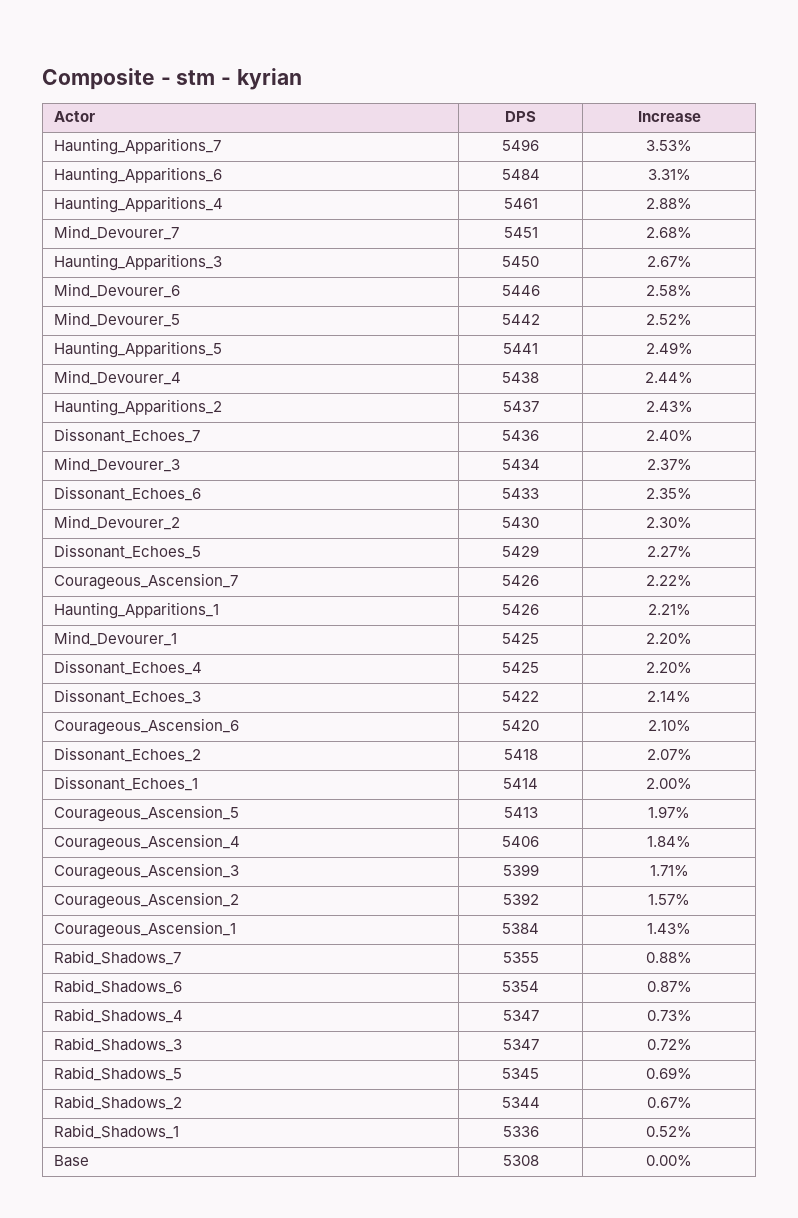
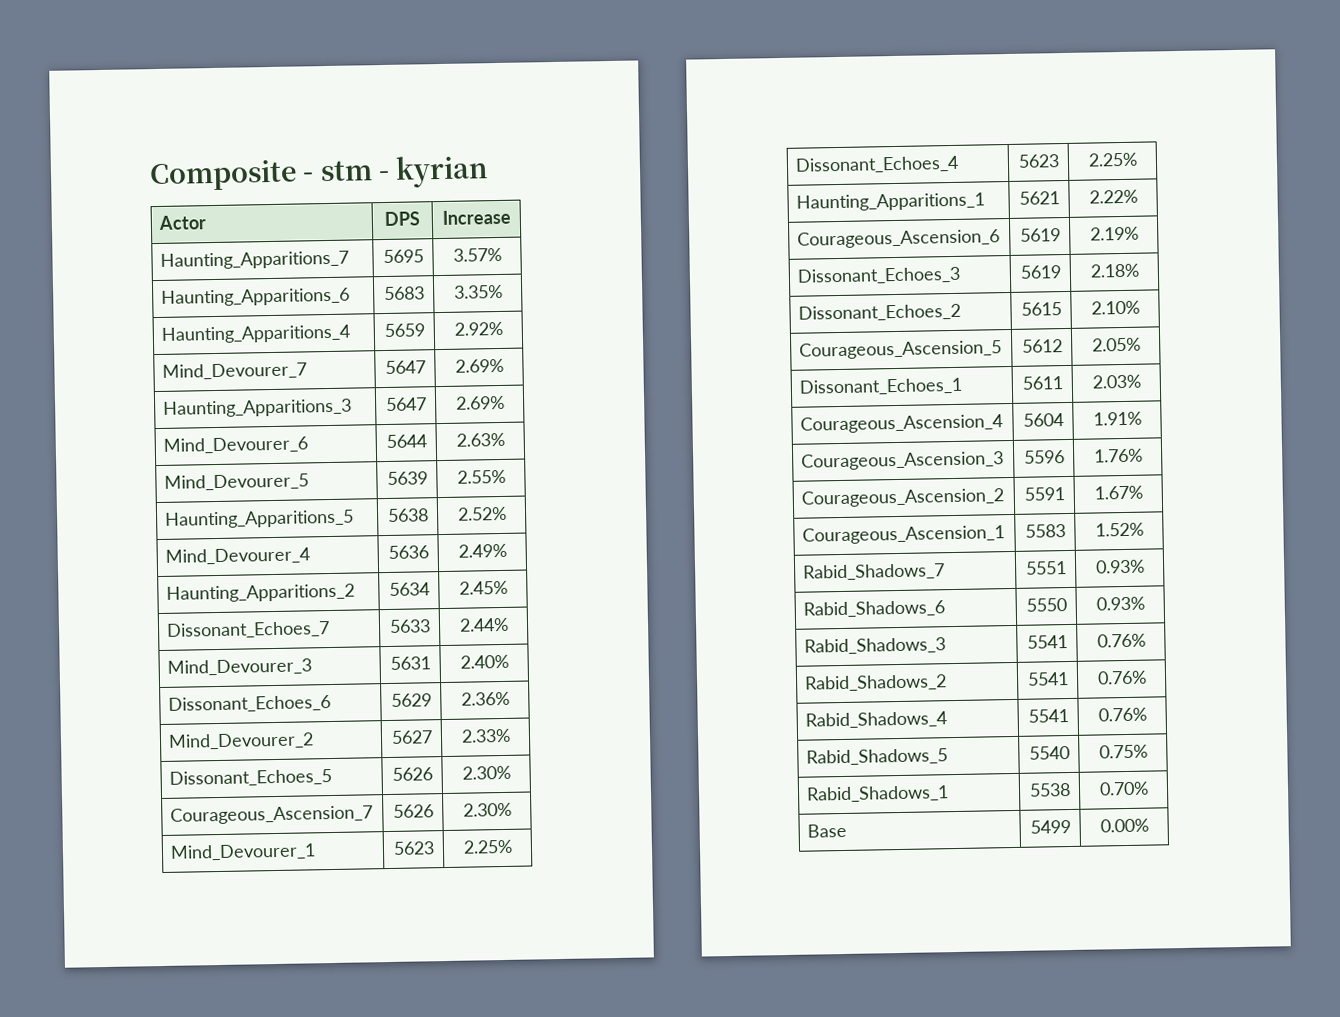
- Haunting_Apparitions_7 | 5496 | 3.53%
+ Haunting_Apparitions_7 | 5695 | 3.57%
- Haunting_Apparitions_6 | 5484 | 3.31%
+ Haunting_Apparitions_6 | 5683 | 3.35%
- Haunting_Apparitions_4 | 5461 | 2.88%
+ Haunting_Apparitions_4 | 5659 | 2.92%
- Mind_Devourer_7 | 5451 | 2.68%
+ Mind_Devourer_7 | 5647 | 2.69%
- Haunting_Apparitions_3 | 5450 | 2.67%
+ Haunting_Apparitions_3 | 5647 | 2.69%
- Mind_Devourer_6 | 5446 | 2.58%
+ Mind_Devourer_6 | 5644 | 2.63%
- Mind_Devourer_5 | 5442 | 2.52%
+ Mind_Devourer_5 | 5639 | 2.55%
+ Haunting_Apparitions_5 | 5638 | 2.52%
- Haunting_Apparitions_5 | 5441 | 2.49%
+ Mind_Devourer_4 | 5636 | 2.49%
- Mind_Devourer_4 | 5438 | 2.44%
- Haunting_Apparitions_2 | 5437 | 2.43%
- Dissonant_Echoes_7 | 5436 | 2.40%
- Mind_Devourer_3 | 5434 | 2.37%
+ Haunting_Apparitions_2 | 5634 | 2.45%
+ Dissonant_Echoes_7 | 5633 | 2.44%
+ Mind_Devourer_3 | 5631 | 2.40%
- Dissonant_Echoes_6 | 5433 | 2.35%
+ Dissonant_Echoes_6 | 5629 | 2.36%
- Mind_Devourer_2 | 5430 | 2.30%
- Dissonant_Echoes_5 | 5429 | 2.27%
- Courageous_Ascension_7 | 5426 | 2.22%
- Haunting_Apparitions_1 | 5426 | 2.21%
- Mind_Devourer_1 | 5425 | 2.20%
- Dissonant_Echoes_4 | 5425 | 2.20%
- Dissonant_Echoes_3 | 5422 | 2.14%
- Courageous_Ascension_6 | 5420 | 2.10%
- Dissonant_Echoes_2 | 5418 | 2.07%
- Dissonant_Echoes_1 | 5414 | 2.00%
- Courageous_Ascension_5 | 5413 | 1.97%
+ Mind_Devourer_2 | 5627 | 2.33%
+ Dissonant_Echoes_5 | 5626 | 2.30%
+ Courageous_Ascension_7 | 5626 | 2.30%
+ Mind_Devourer_1 | 5623 | 2.25%
+ Dissonant_Echoes_4 | 5623 | 2.25%
+ Haunting_Apparitions_1 | 5621 | 2.22%
+ Courageous_Ascension_6 | 5619 | 2.19%
+ Dissonant_Echoes_3 | 5619 | 2.18%
+ Dissonant_Echoes_2 | 5615 | 2.10%
+ Courageous_Ascension_5 | 5612 | 2.05%
+ Dissonant_Echoes_1 | 5611 | 2.03%
- Courageous_Ascension_4 | 5406 | 1.84%
+ Courageous_Ascension_4 | 5604 | 1.91%
- Courageous_Ascension_3 | 5399 | 1.71%
+ Courageous_Ascension_3 | 5596 | 1.76%
- Courageous_Ascension_2 | 5392 | 1.57%
+ Courageous_Ascension_2 | 5591 | 1.67%
- Courageous_Ascension_1 | 5384 | 1.43%
+ Courageous_Ascension_1 | 5583 | 1.52%
- Rabid_Shadows_7 | 5355 | 0.88%
+ Rabid_Shadows_7 | 5551 | 0.93%
- Rabid_Shadows_6 | 5354 | 0.87%
- Rabid_Shadows_4 | 5347 | 0.73%
- Rabid_Shadows_3 | 5347 | 0.72%
- Rabid_Shadows_5 | 5345 | 0.69%
- Rabid_Shadows_2 | 5344 | 0.67%
+ Rabid_Shadows_6 | 5550 | 0.93%
+ Rabid_Shadows_3 | 5541 | 0.76%
+ Rabid_Shadows_2 | 5541 | 0.76%
+ Rabid_Shadows_4 | 5541 | 0.76%
+ Rabid_Shadows_5 | 5540 | 0.75%
- Rabid_Shadows_1 | 5336 | 0.52%
+ Rabid_Shadows_1 | 5538 | 0.70%
- Base | 5308 | 0.00%
+ Base | 5499 | 0.00%

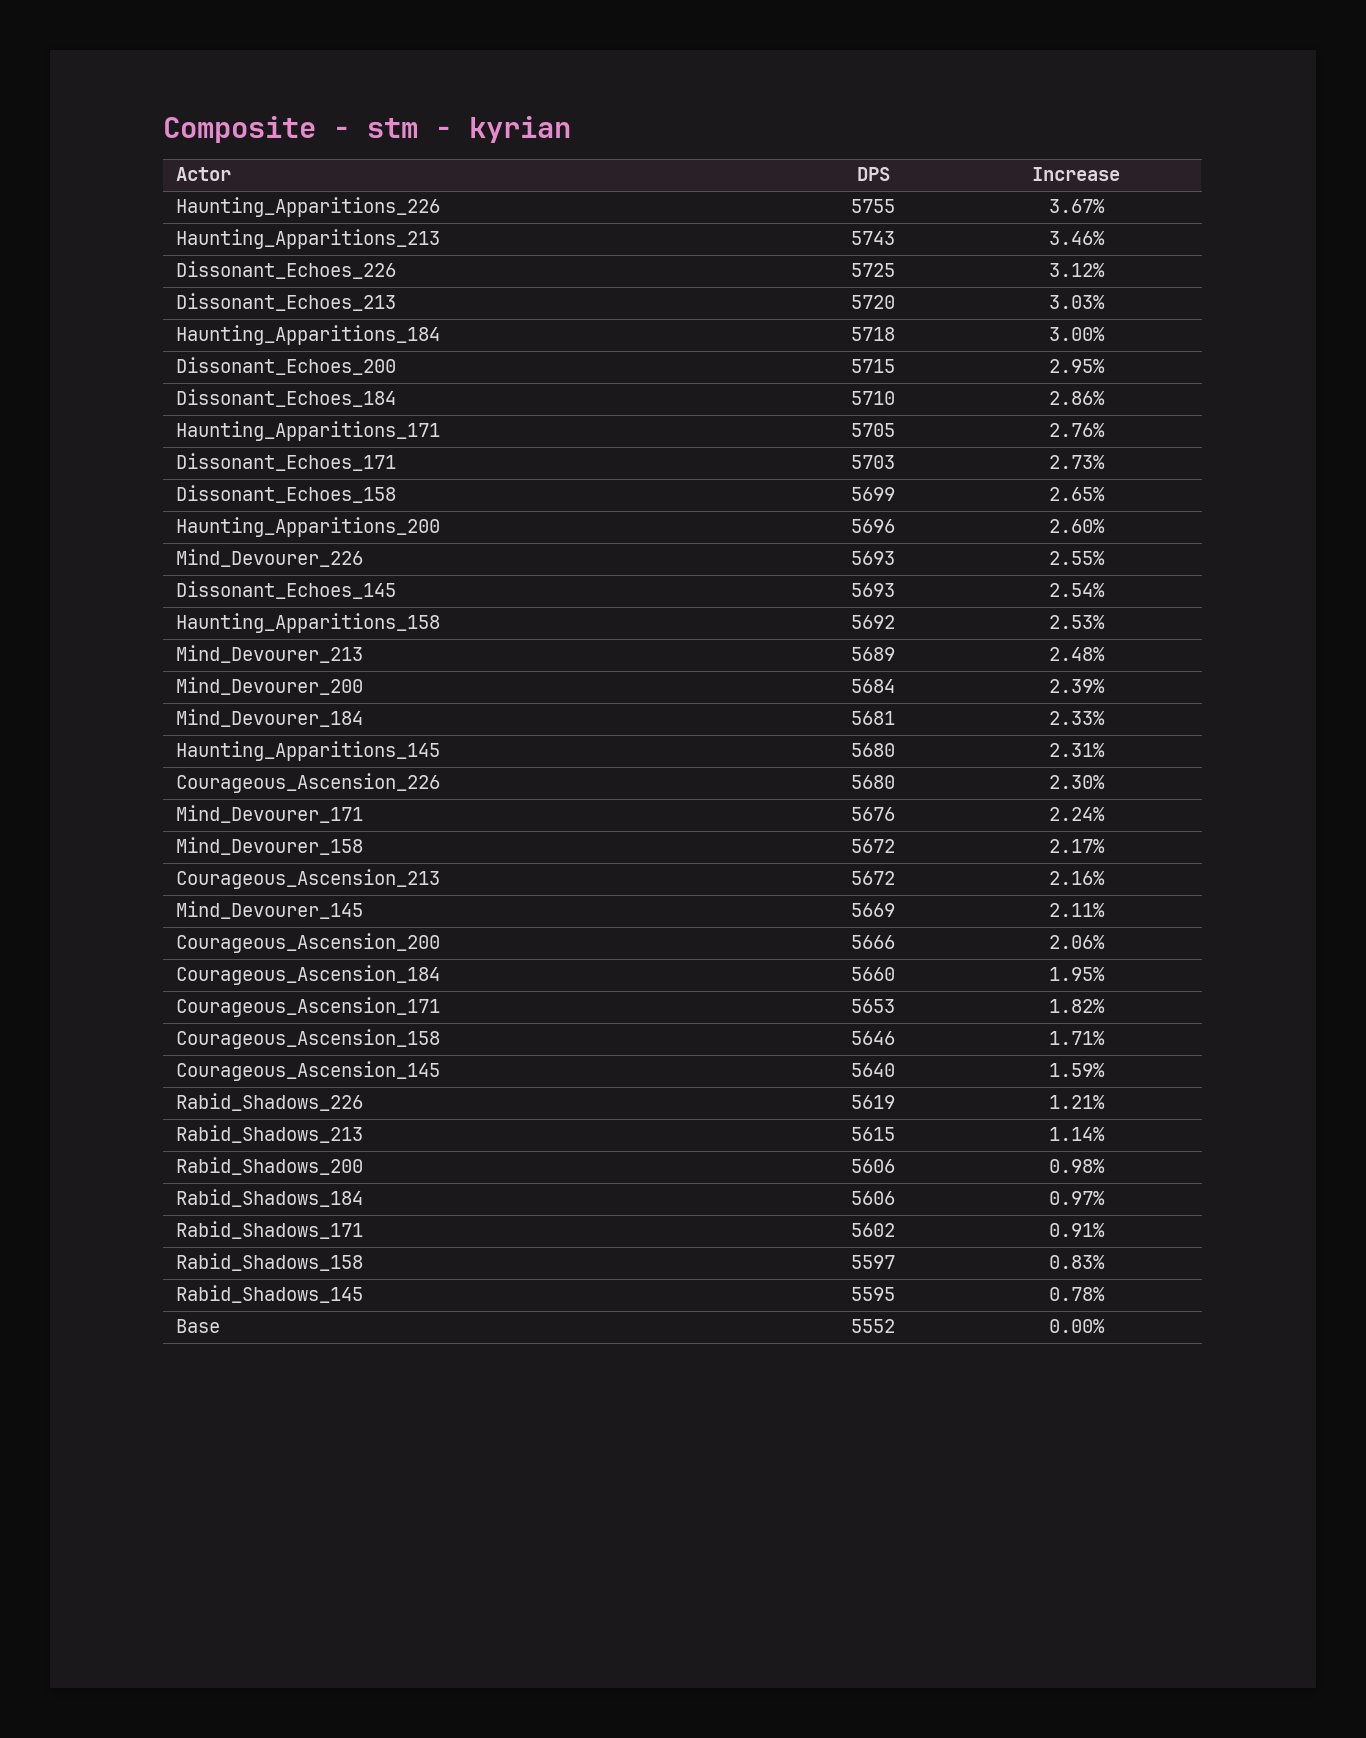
- Haunting_Apparitions_7 | 5695 | 3.57%
- Haunting_Apparitions_6 | 5683 | 3.35%
- Haunting_Apparitions_4 | 5659 | 2.92%
- Mind_Devourer_7 | 5647 | 2.69%
- Haunting_Apparitions_3 | 5647 | 2.69%
- Mind_Devourer_6 | 5644 | 2.63%
- Mind_Devourer_5 | 5639 | 2.55%
- Haunting_Apparitions_5 | 5638 | 2.52%
- Mind_Devourer_4 | 5636 | 2.49%
- Haunting_Apparitions_2 | 5634 | 2.45%
- Dissonant_Echoes_7 | 5633 | 2.44%
- Mind_Devourer_3 | 5631 | 2.40%
- Dissonant_Echoes_6 | 5629 | 2.36%
- Mind_Devourer_2 | 5627 | 2.33%
- Dissonant_Echoes_5 | 5626 | 2.30%
- Courageous_Ascension_7 | 5626 | 2.30%
- Mind_Devourer_1 | 5623 | 2.25%
- Dissonant_Echoes_4 | 5623 | 2.25%
- Haunting_Apparitions_1 | 5621 | 2.22%
- Courageous_Ascension_6 | 5619 | 2.19%
- Dissonant_Echoes_3 | 5619 | 2.18%
- Dissonant_Echoes_2 | 5615 | 2.10%
- Courageous_Ascension_5 | 5612 | 2.05%
- Dissonant_Echoes_1 | 5611 | 2.03%
- Courageous_Ascension_4 | 5604 | 1.91%
- Courageous_Ascension_3 | 5596 | 1.76%
- Courageous_Ascension_2 | 5591 | 1.67%
- Courageous_Ascension_1 | 5583 | 1.52%
- Rabid_Shadows_7 | 5551 | 0.93%
- Rabid_Shadows_6 | 5550 | 0.93%
- Rabid_Shadows_3 | 5541 | 0.76%
- Rabid_Shadows_2 | 5541 | 0.76%
- Rabid_Shadows_4 | 5541 | 0.76%
- Rabid_Shadows_5 | 5540 | 0.75%
- Rabid_Shadows_1 | 5538 | 0.70%
+ Haunting_Apparitions_226 | 5755 | 3.67%
+ Haunting_Apparitions_213 | 5743 | 3.46%
+ Dissonant_Echoes_226 | 5725 | 3.12%
+ Dissonant_Echoes_213 | 5720 | 3.03%
+ Haunting_Apparitions_184 | 5718 | 3.00%
+ Dissonant_Echoes_200 | 5715 | 2.95%
+ Dissonant_Echoes_184 | 5710 | 2.86%
+ Haunting_Apparitions_171 | 5705 | 2.76%
+ Dissonant_Echoes_171 | 5703 | 2.73%
+ Dissonant_Echoes_158 | 5699 | 2.65%
+ Haunting_Apparitions_200 | 5696 | 2.60%
+ Mind_Devourer_226 | 5693 | 2.55%
+ Dissonant_Echoes_145 | 5693 | 2.54%
+ Haunting_Apparitions_158 | 5692 | 2.53%
+ Mind_Devourer_213 | 5689 | 2.48%
+ Mind_Devourer_200 | 5684 | 2.39%
+ Mind_Devourer_184 | 5681 | 2.33%
+ Haunting_Apparitions_145 | 5680 | 2.31%
+ Courageous_Ascension_226 | 5680 | 2.30%
+ Mind_Devourer_171 | 5676 | 2.24%
+ Mind_Devourer_158 | 5672 | 2.17%
+ Courageous_Ascension_213 | 5672 | 2.16%
+ Mind_Devourer_145 | 5669 | 2.11%
+ Courageous_Ascension_200 | 5666 | 2.06%
+ Courageous_Ascension_184 | 5660 | 1.95%
+ Courageous_Ascension_171 | 5653 | 1.82%
+ Courageous_Ascension_158 | 5646 | 1.71%
+ Courageous_Ascension_145 | 5640 | 1.59%
+ Rabid_Shadows_226 | 5619 | 1.21%
+ Rabid_Shadows_213 | 5615 | 1.14%
+ Rabid_Shadows_200 | 5606 | 0.98%
+ Rabid_Shadows_184 | 5606 | 0.97%
+ Rabid_Shadows_171 | 5602 | 0.91%
+ Rabid_Shadows_158 | 5597 | 0.83%
+ Rabid_Shadows_145 | 5595 | 0.78%
- Base | 5499 | 0.00%
+ Base | 5552 | 0.00%

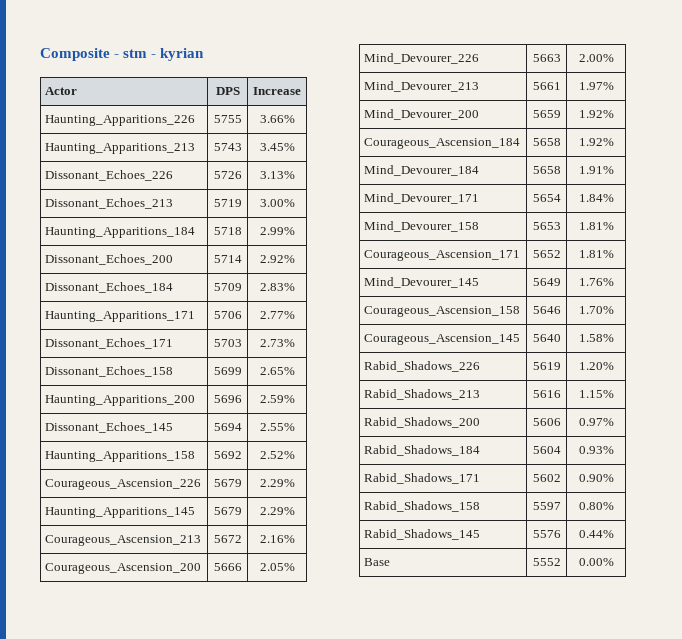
- Haunting_Apparitions_226 | 5755 | 3.67%
+ Haunting_Apparitions_226 | 5755 | 3.66%
- Haunting_Apparitions_213 | 5743 | 3.46%
+ Haunting_Apparitions_213 | 5743 | 3.45%
- Dissonant_Echoes_226 | 5725 | 3.12%
+ Dissonant_Echoes_226 | 5726 | 3.13%
- Dissonant_Echoes_213 | 5720 | 3.03%
+ Dissonant_Echoes_213 | 5719 | 3.00%
- Haunting_Apparitions_184 | 5718 | 3.00%
+ Haunting_Apparitions_184 | 5718 | 2.99%
- Dissonant_Echoes_200 | 5715 | 2.95%
+ Dissonant_Echoes_200 | 5714 | 2.92%
- Dissonant_Echoes_184 | 5710 | 2.86%
+ Dissonant_Echoes_184 | 5709 | 2.83%
- Haunting_Apparitions_171 | 5705 | 2.76%
+ Haunting_Apparitions_171 | 5706 | 2.77%
- Haunting_Apparitions_200 | 5696 | 2.60%
- Mind_Devourer_226 | 5693 | 2.55%
+ Haunting_Apparitions_200 | 5696 | 2.59%
- Dissonant_Echoes_145 | 5693 | 2.54%
+ Dissonant_Echoes_145 | 5694 | 2.55%
- Haunting_Apparitions_158 | 5692 | 2.53%
- Mind_Devourer_213 | 5689 | 2.48%
- Mind_Devourer_200 | 5684 | 2.39%
- Mind_Devourer_184 | 5681 | 2.33%
- Haunting_Apparitions_145 | 5680 | 2.31%
- Courageous_Ascension_226 | 5680 | 2.30%
- Mind_Devourer_171 | 5676 | 2.24%
- Mind_Devourer_158 | 5672 | 2.17%
+ Haunting_Apparitions_158 | 5692 | 2.52%
+ Courageous_Ascension_226 | 5679 | 2.29%
+ Haunting_Apparitions_145 | 5679 | 2.29%
- Mind_Devourer_145 | 5669 | 2.11%
- Courageous_Ascension_200 | 5666 | 2.06%
- Courageous_Ascension_184 | 5660 | 1.95%
- Courageous_Ascension_171 | 5653 | 1.82%
+ Courageous_Ascension_200 | 5666 | 2.05%
+ Mind_Devourer_226 | 5663 | 2.00%
+ Mind_Devourer_213 | 5661 | 1.97%
+ Mind_Devourer_200 | 5659 | 1.92%
+ Courageous_Ascension_184 | 5658 | 1.92%
+ Mind_Devourer_184 | 5658 | 1.91%
+ Mind_Devourer_171 | 5654 | 1.84%
+ Mind_Devourer_158 | 5653 | 1.81%
+ Courageous_Ascension_171 | 5652 | 1.81%
+ Mind_Devourer_145 | 5649 | 1.76%
- Courageous_Ascension_158 | 5646 | 1.71%
+ Courageous_Ascension_158 | 5646 | 1.70%
- Courageous_Ascension_145 | 5640 | 1.59%
+ Courageous_Ascension_145 | 5640 | 1.58%
- Rabid_Shadows_226 | 5619 | 1.21%
+ Rabid_Shadows_226 | 5619 | 1.20%
- Rabid_Shadows_213 | 5615 | 1.14%
+ Rabid_Shadows_213 | 5616 | 1.15%
- Rabid_Shadows_200 | 5606 | 0.98%
+ Rabid_Shadows_200 | 5606 | 0.97%
- Rabid_Shadows_184 | 5606 | 0.97%
+ Rabid_Shadows_184 | 5604 | 0.93%
- Rabid_Shadows_171 | 5602 | 0.91%
+ Rabid_Shadows_171 | 5602 | 0.90%
- Rabid_Shadows_158 | 5597 | 0.83%
+ Rabid_Shadows_158 | 5597 | 0.80%
- Rabid_Shadows_145 | 5595 | 0.78%
+ Rabid_Shadows_145 | 5576 | 0.44%

